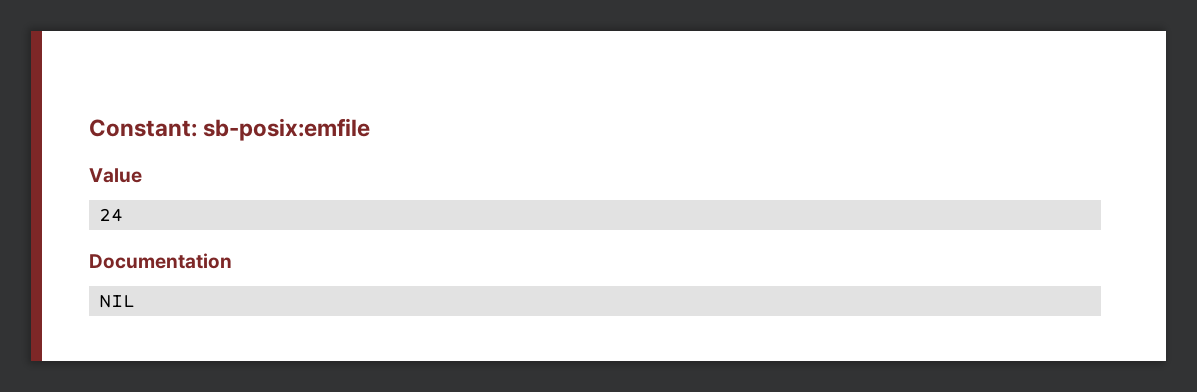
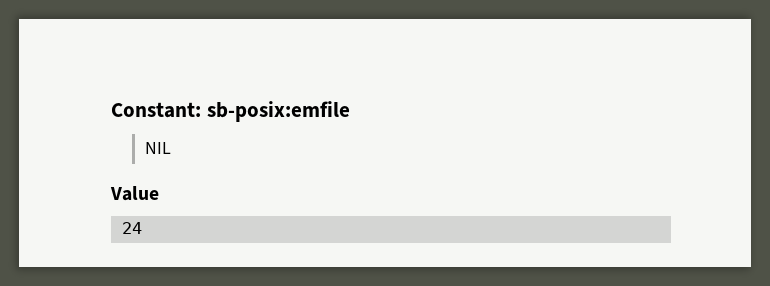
+ NIL
- Documentation
- NIL

